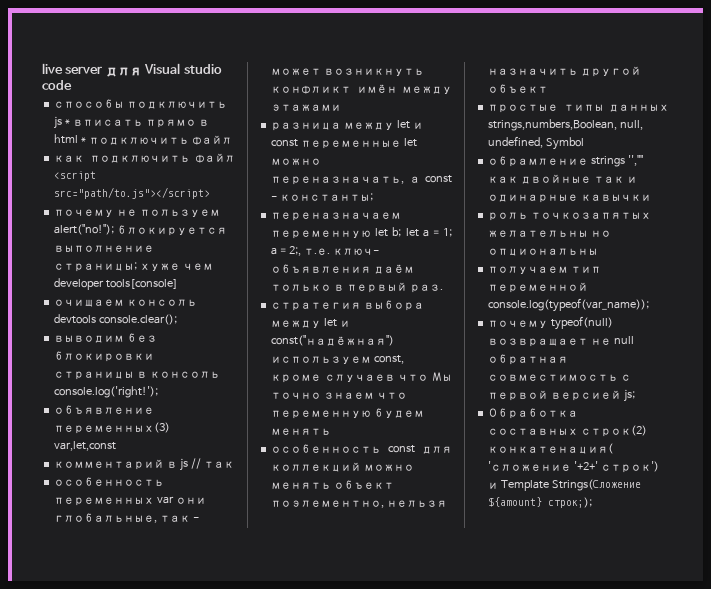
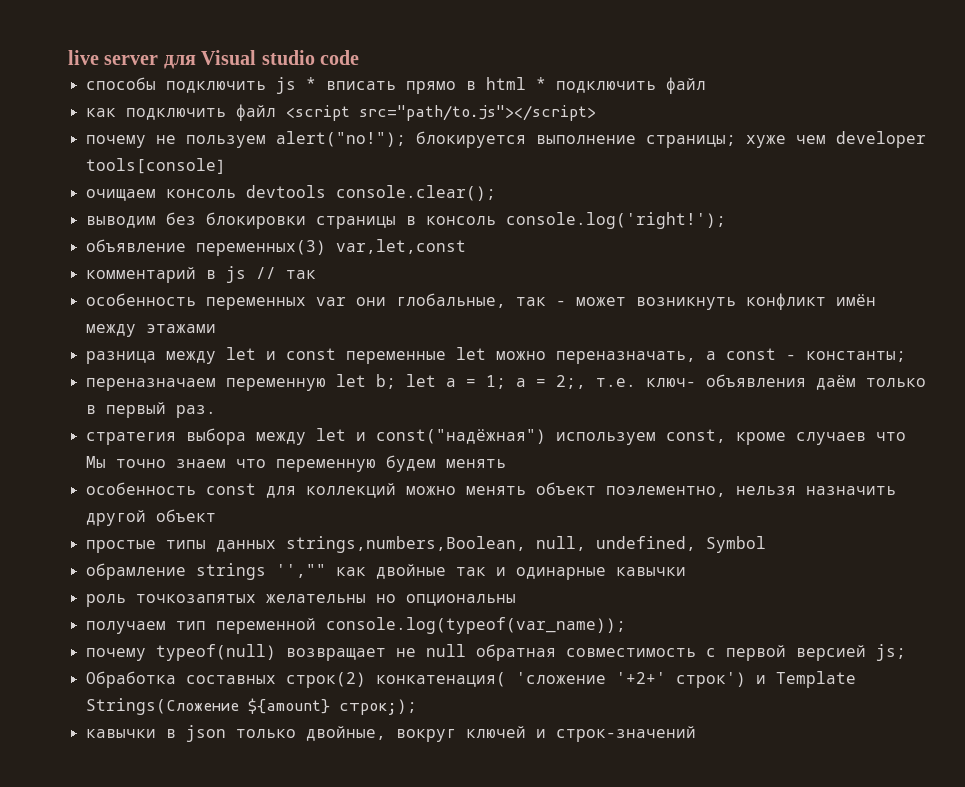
+ кавычки в json только двойные, вокруг ключей и строк-значений

